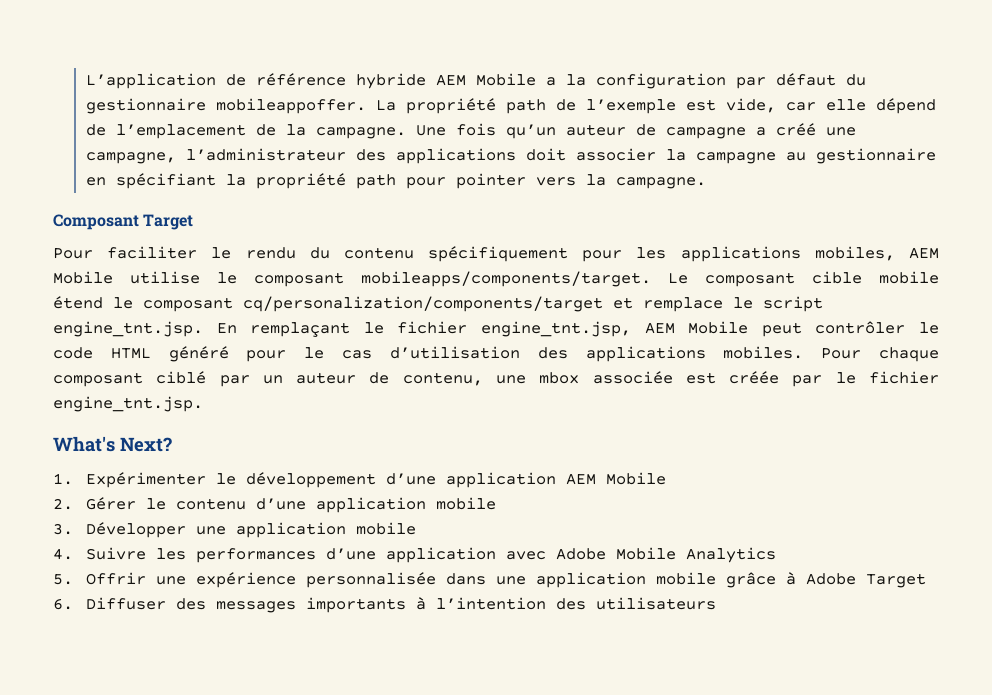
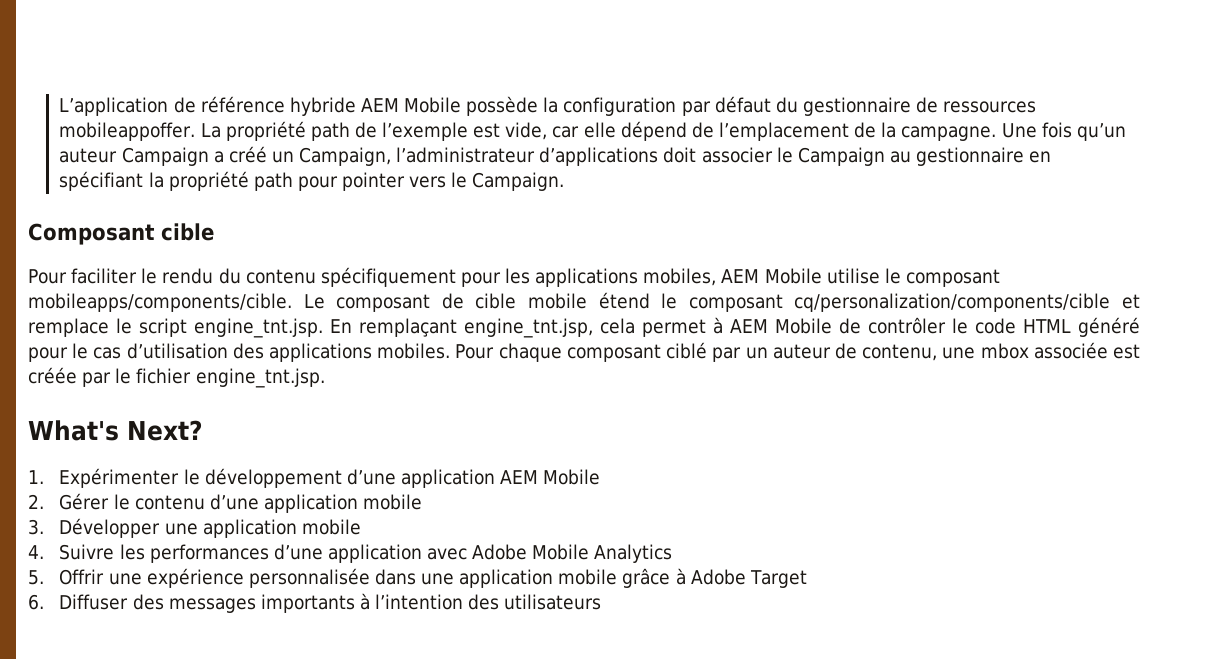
- L’application de référence hybride AEM Mobile a la configuration par défaut du gestionnaire mobileappoffer.
+ L’application de référence hybride AEM Mobile possède la configuration par défaut du gestionnaire de ressources mobileappoffer.
- Une fois qu’un auteur de campagne a créé une campagne, l’administrateur des applications doit associer la campagne au gestionnaire en spécifiant la propriété path pour pointer vers la campagne.
+ Une fois qu’un auteur Campaign a créé un Campaign, l’administrateur d’applications doit associer le Campaign au gestionnaire en spécifiant la propriété path pour pointer vers le Campaign.
- Composant Target
+ Composant cible
- Pour faciliter le rendu du contenu spécifiquement pour les applications mobiles, AEM Mobile utilise le composant mobileapps/components/target.
+ Pour faciliter le rendu du contenu spécifiquement pour les applications mobiles, AEM Mobile utilise le composant mobileapps/components/cible.
- Le composant cible mobile étend le composant cq/personalization/components/target et remplace le script engine_tnt.jsp. En remplaçant le fichier engine_tnt.jsp, AEM Mobile peut contrôler le code HTML généré pour le cas d’utilisation des applications mobiles.
+ Le composant de cible mobile étend le composant cq/personalization/components/cible et remplace le script engine_tnt.jsp. En remplaçant engine_tnt.jsp, cela permet à AEM Mobile de contrôler le code HTML généré pour le cas d’utilisation des applications mobiles.

